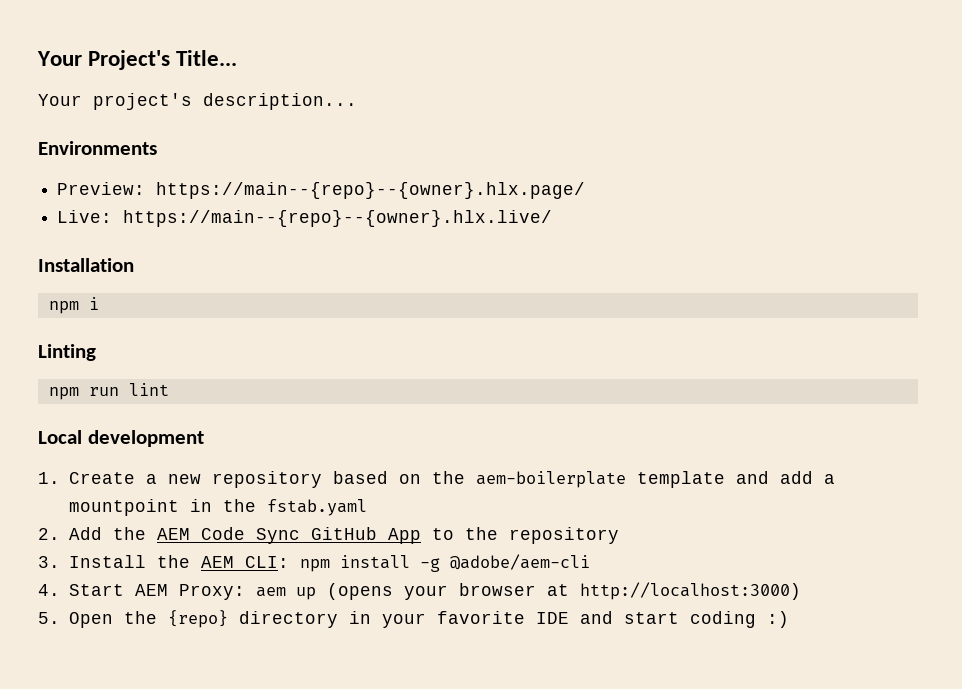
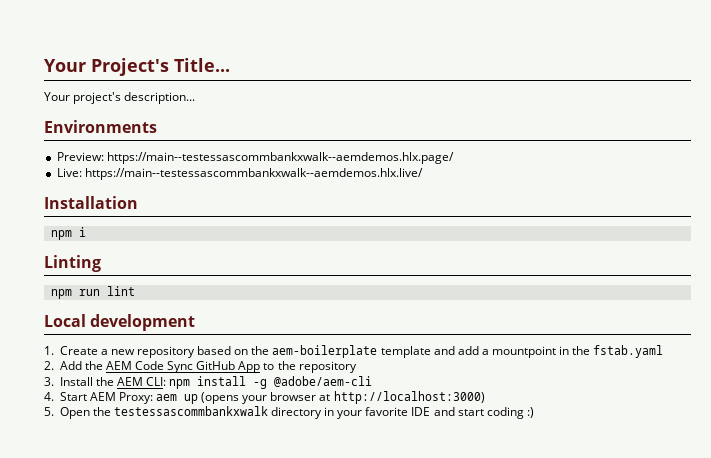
- Preview: https://main--{repo}--{owner}.hlx.page/
+ Preview: https://main--testessascommbankxwalk--aemdemos.hlx.page/
- Live: https://main--{repo}--{owner}.hlx.live/
+ Live: https://main--testessascommbankxwalk--aemdemos.hlx.live/
- 5. Open the {repo} directory in your favorite IDE and start coding :)
+ 5. Open the testessascommbankxwalk directory in your favorite IDE and start coding :)

